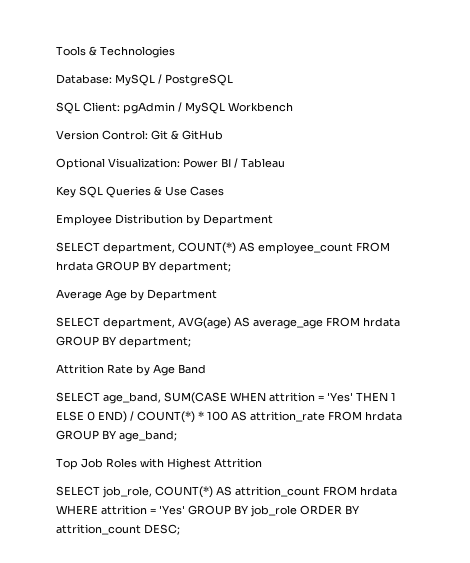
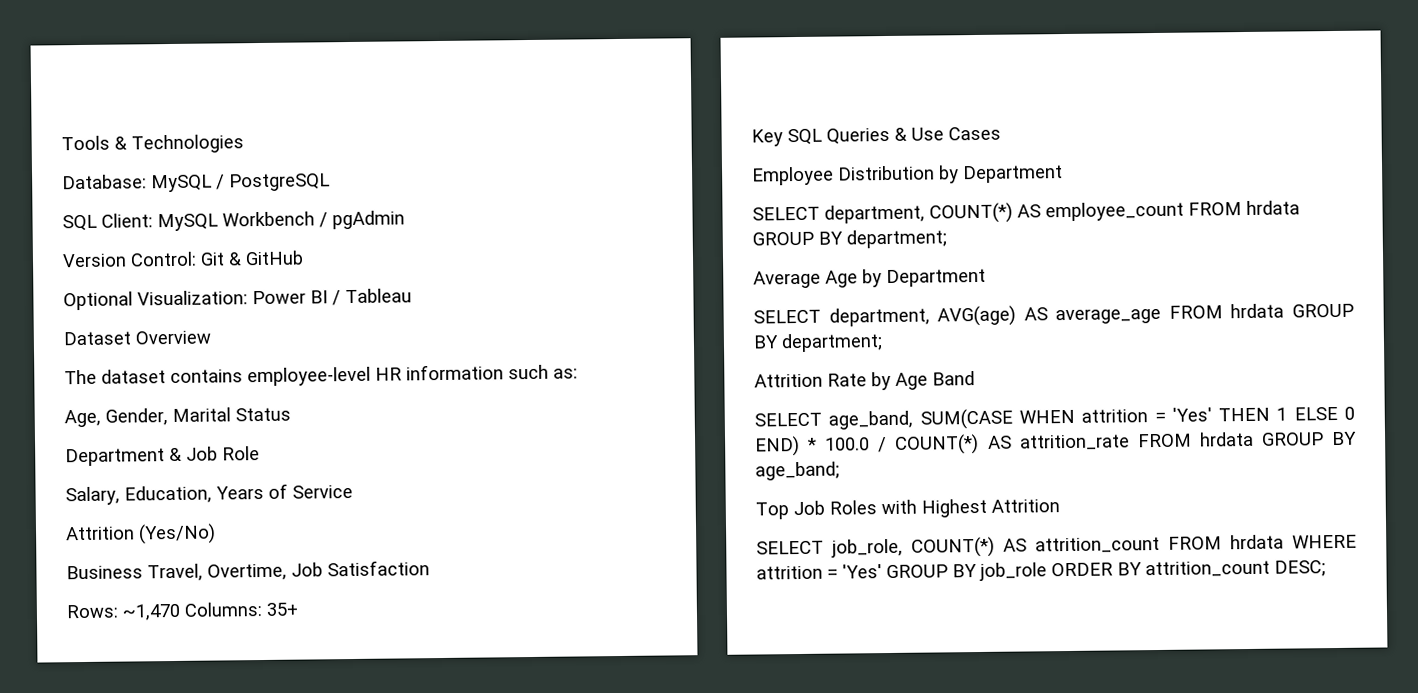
- SQL Client: pgAdmin / MySQL Workbench
+ SQL Client: MySQL Workbench / pgAdmin
+ Dataset Overview
+ The dataset contains employee-level HR information such as:
+ Age, Gender, Marital Status
+ Department & Job Role
+ Salary, Education, Years of Service
+ Attrition (Yes/No)
+ Business Travel, Overtime, Job Satisfaction
+ Rows: ~1,470 Columns: 35+
- SELECT age_band, SUM(CASE WHEN attrition = 'Yes' THEN 1 ELSE 0 END) / COUNT(*) * 100 AS attrition_rate FROM hrdata GROUP BY age_band;
+ SELECT age_band, SUM(CASE WHEN attrition = 'Yes' THEN 1 ELSE 0 END) * 100.0 / COUNT(*) AS attrition_rate FROM hrdata GROUP BY age_band;

